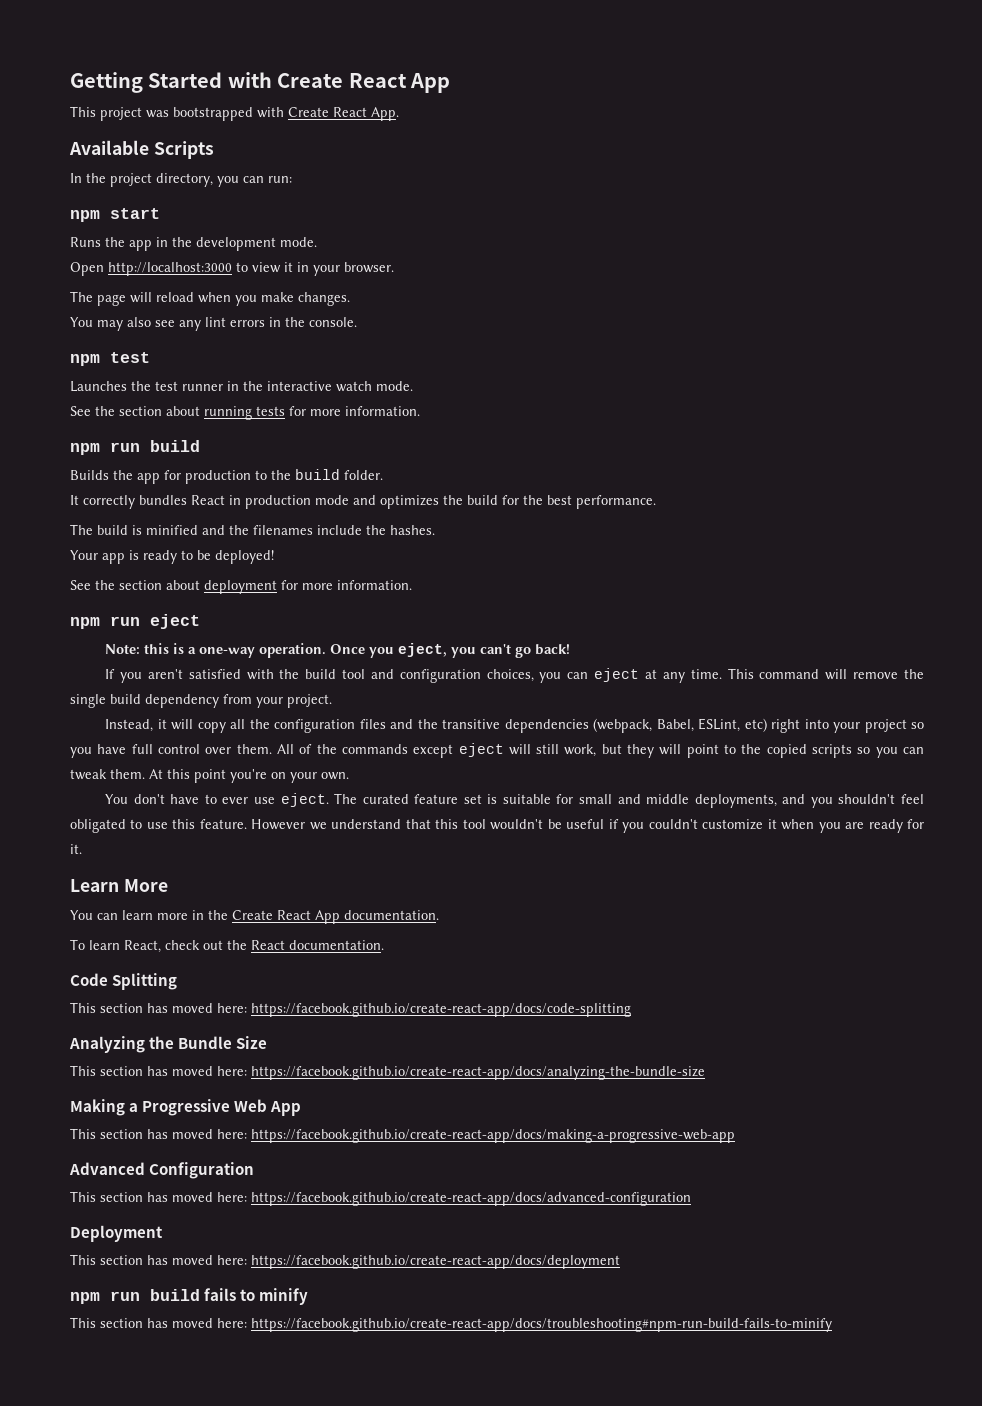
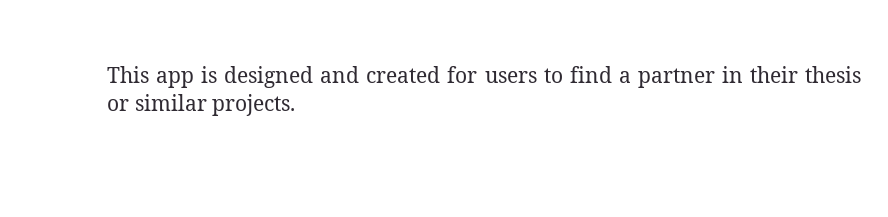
- Getting Started with Create React App
- This project was bootstrapped with Create React App.
- Available Scripts
- In the project directory, you can run:
- npm start
- Runs the app in the development mode.
- Open http://localhost:3000 to view it in your browser.
- The page will reload when you make changes.
- You may also see any lint errors in the console.
- npm test
- Launches the test runner in the interactive watch mode.
- See the section about running tests for more information.
- npm run build
- Builds the app for production to the build folder.
- It correctly bundles React in production mode and optimizes the build for the best performance.
- The build is minified and the filenames include the hashes.
- Your app is ready to be deployed!
- See the section about deployment for more information.
- npm run eject
- Note: this is a one-way operation. Once you eject, you can't go back!
- If you aren't satisfied with the build tool and configuration choices, you can eject at any time. This command will remove the single build dependency from your project.
- Instead, it will copy all the configuration files and the transitive dependencies (webpack, Babel, ESLint, etc) right into your project so you have full control over them. All of the commands except eject will still work, but they will point to the copied scripts so you can tweak them. At this point you're on your own.
- You don't have to ever use eject. The curated feature set is suitable for small and middle deployments, and you shouldn't feel obligated to use this feature. However we understand that this tool wouldn't be useful if you couldn't customize it when you are ready for it.
- Learn More
- You can learn more in the Create React App documentation.
- To learn React, check out the React documentation.
- Code Splitting
- This section has moved here: https://facebook.github.io/create-react-app/docs/code-splitting
- Analyzing the Bundle Size
- This section has moved here: https://facebook.github.io/create-react-app/docs/analyzing-the-bundle-size
- Making a Progressive Web App
- This section has moved here: https://facebook.github.io/create-react-app/docs/making-a-progressive-web-app
- Advanced Configuration
- This section has moved here: https://facebook.github.io/create-react-app/docs/advanced-configuration
- Deployment
- This section has moved here: https://facebook.github.io/create-react-app/docs/deployment
- npm run build fails to minify
- This section has moved here: https://facebook.github.io/create-react-app/docs/troubleshooting#npm-run-build-fails-to-minify
+ This app is designed and created for users to find a partner in their thesis or similar projects.

